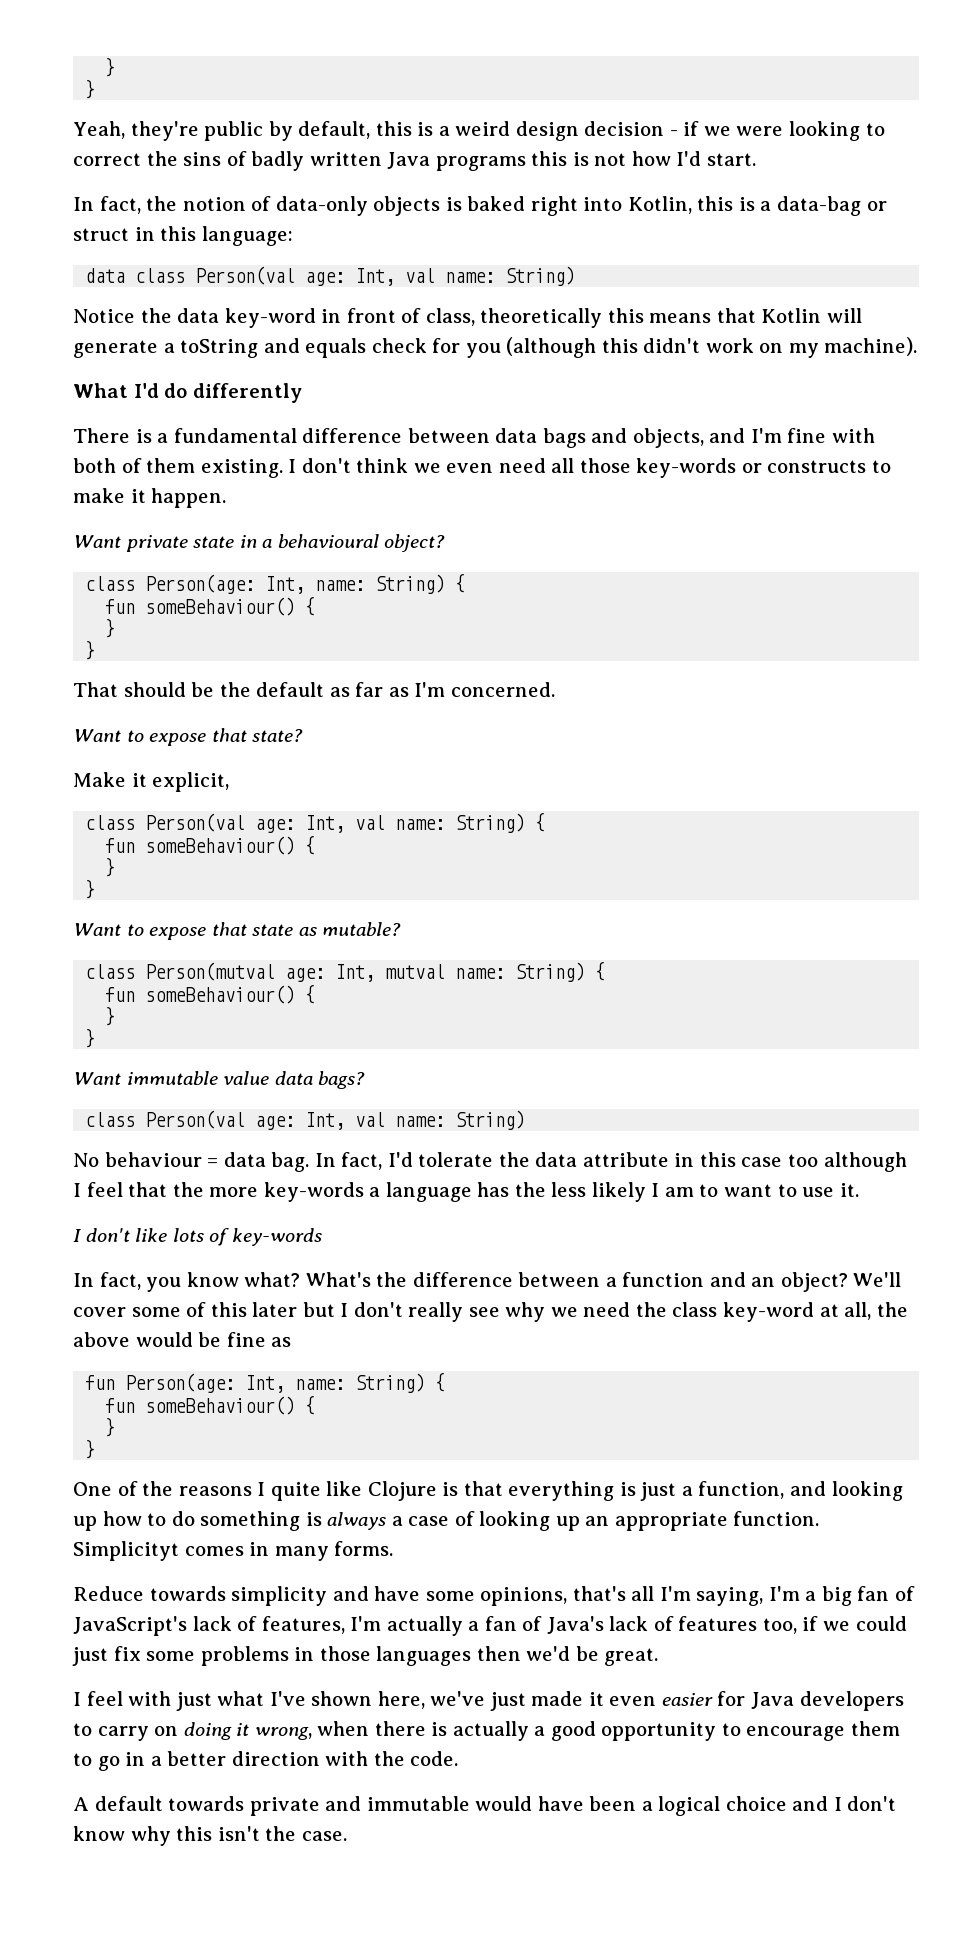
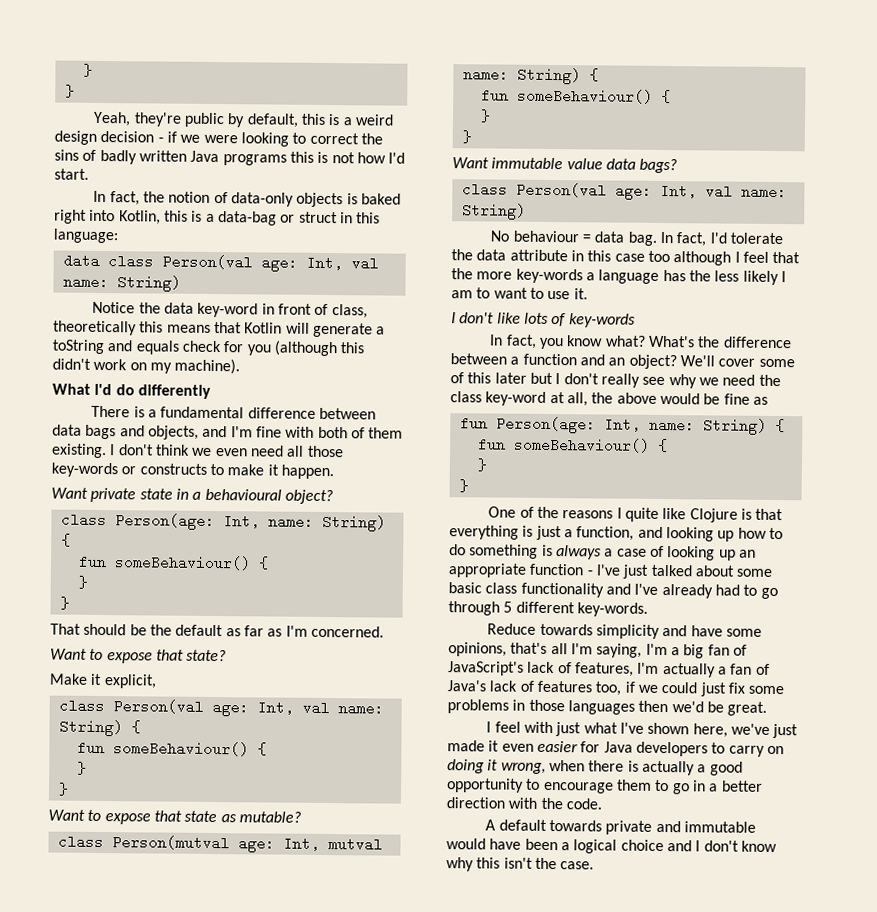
- One of the reasons I quite like Clojure is that everything is just a function, and looking up how to do something is always a case of looking up an appropriate function. Simplicityt comes in many forms.
+ One of the reasons I quite like Clojure is that everything is just a function, and looking up how to do something is always a case of looking up an appropriate function - I've just talked about some basic class functionality and I've already had to go through 5 different key-words.

